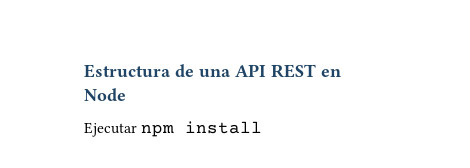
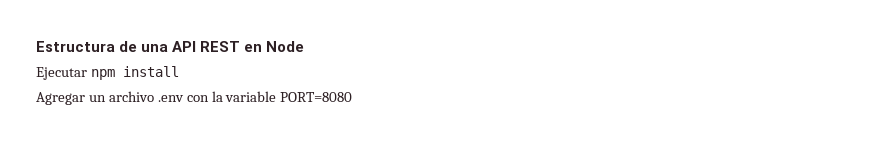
+ Agregar un archivo .env con la variable PORT=8080

